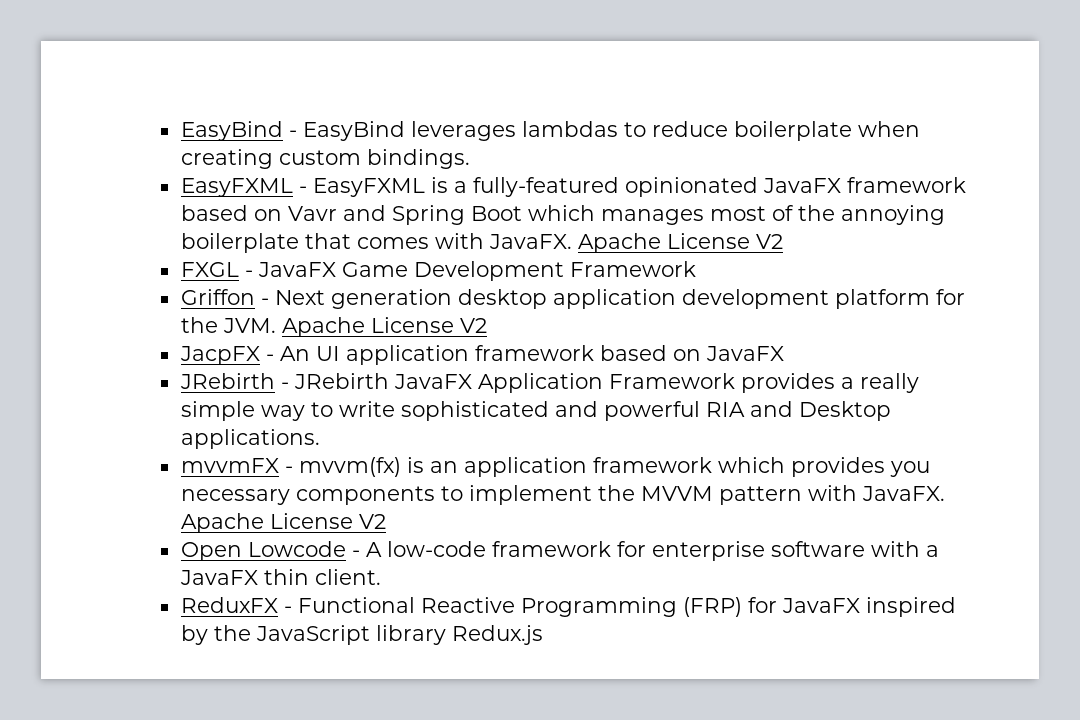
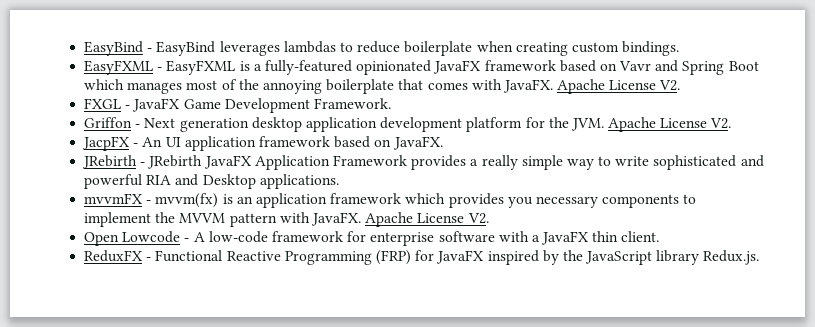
- EasyFXML - EasyFXML is a fully-featured opinionated JavaFX framework based on Vavr and Spring Boot which manages most of the annoying boilerplate that comes with JavaFX. Apache License V2
+ EasyFXML - EasyFXML is a fully-featured opinionated JavaFX framework based on Vavr and Spring Boot which manages most of the annoying boilerplate that comes with JavaFX. Apache License V2.
- FXGL - JavaFX Game Development Framework
+ FXGL - JavaFX Game Development Framework.
- Griffon - Next generation desktop application development platform for the JVM. Apache License V2
+ Griffon - Next generation desktop application development platform for the JVM. Apache License V2.
- JacpFX - An UI application framework based on JavaFX
+ JacpFX - An UI application framework based on JavaFX.
- mvvmFX - mvvm(fx) is an application framework which provides you necessary components to implement the MVVM pattern with JavaFX. Apache License V2
+ mvvmFX - mvvm(fx) is an application framework which provides you necessary components to implement the MVVM pattern with JavaFX. Apache License V2.
- ReduxFX - Functional Reactive Programming (FRP) for JavaFX inspired by the JavaScript library Redux.js
+ ReduxFX - Functional Reactive Programming (FRP) for JavaFX inspired by the JavaScript library Redux.js.

